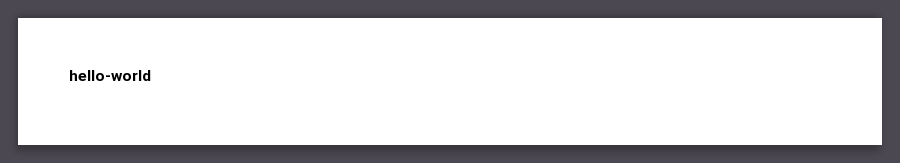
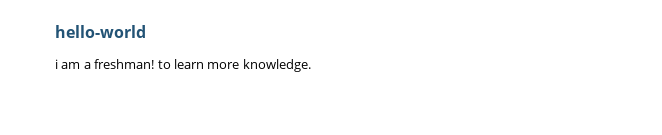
+ i am a freshman! to learn more knowledge.

